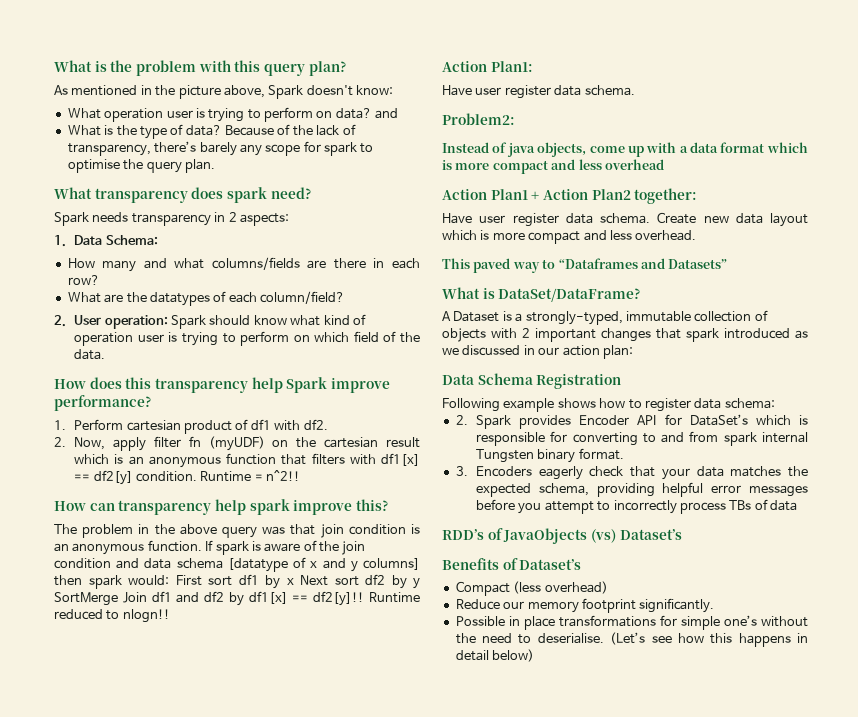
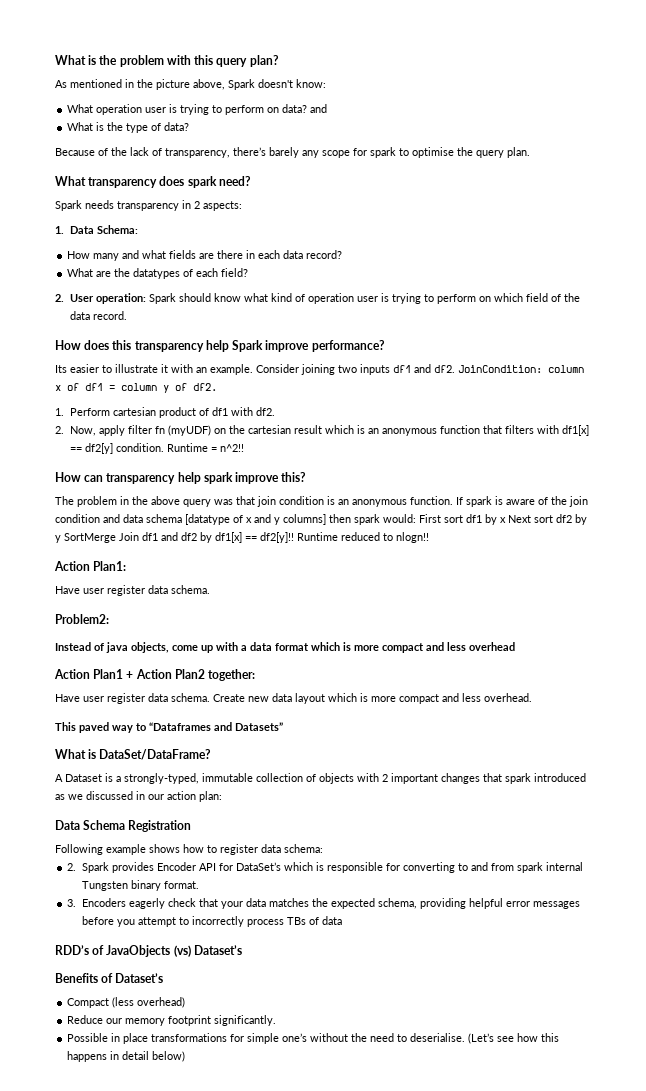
- What is the type of data? Because of the lack of transparency, there’s barely any scope for spark to optimise the query plan.
+ What is the type of data?
+ Because of the lack of transparency, there’s barely any scope for spark to optimise the query plan.
- How many and what columns/fields are there in each row?
+ How many and what fields are there in each data record?
- What are the datatypes of each column/field?
+ What are the datatypes of each field?
- 2. User operation: Spark should know what kind of operation user is trying to perform on which field of the data.
+ 2. User operation: Spark should know what kind of operation user is trying to perform on which field of the data record.
+ Its easier to illustrate it with an example. Consider joining two inputs df1 and df2. JoinCondition: column x of df1 = column y of df2.

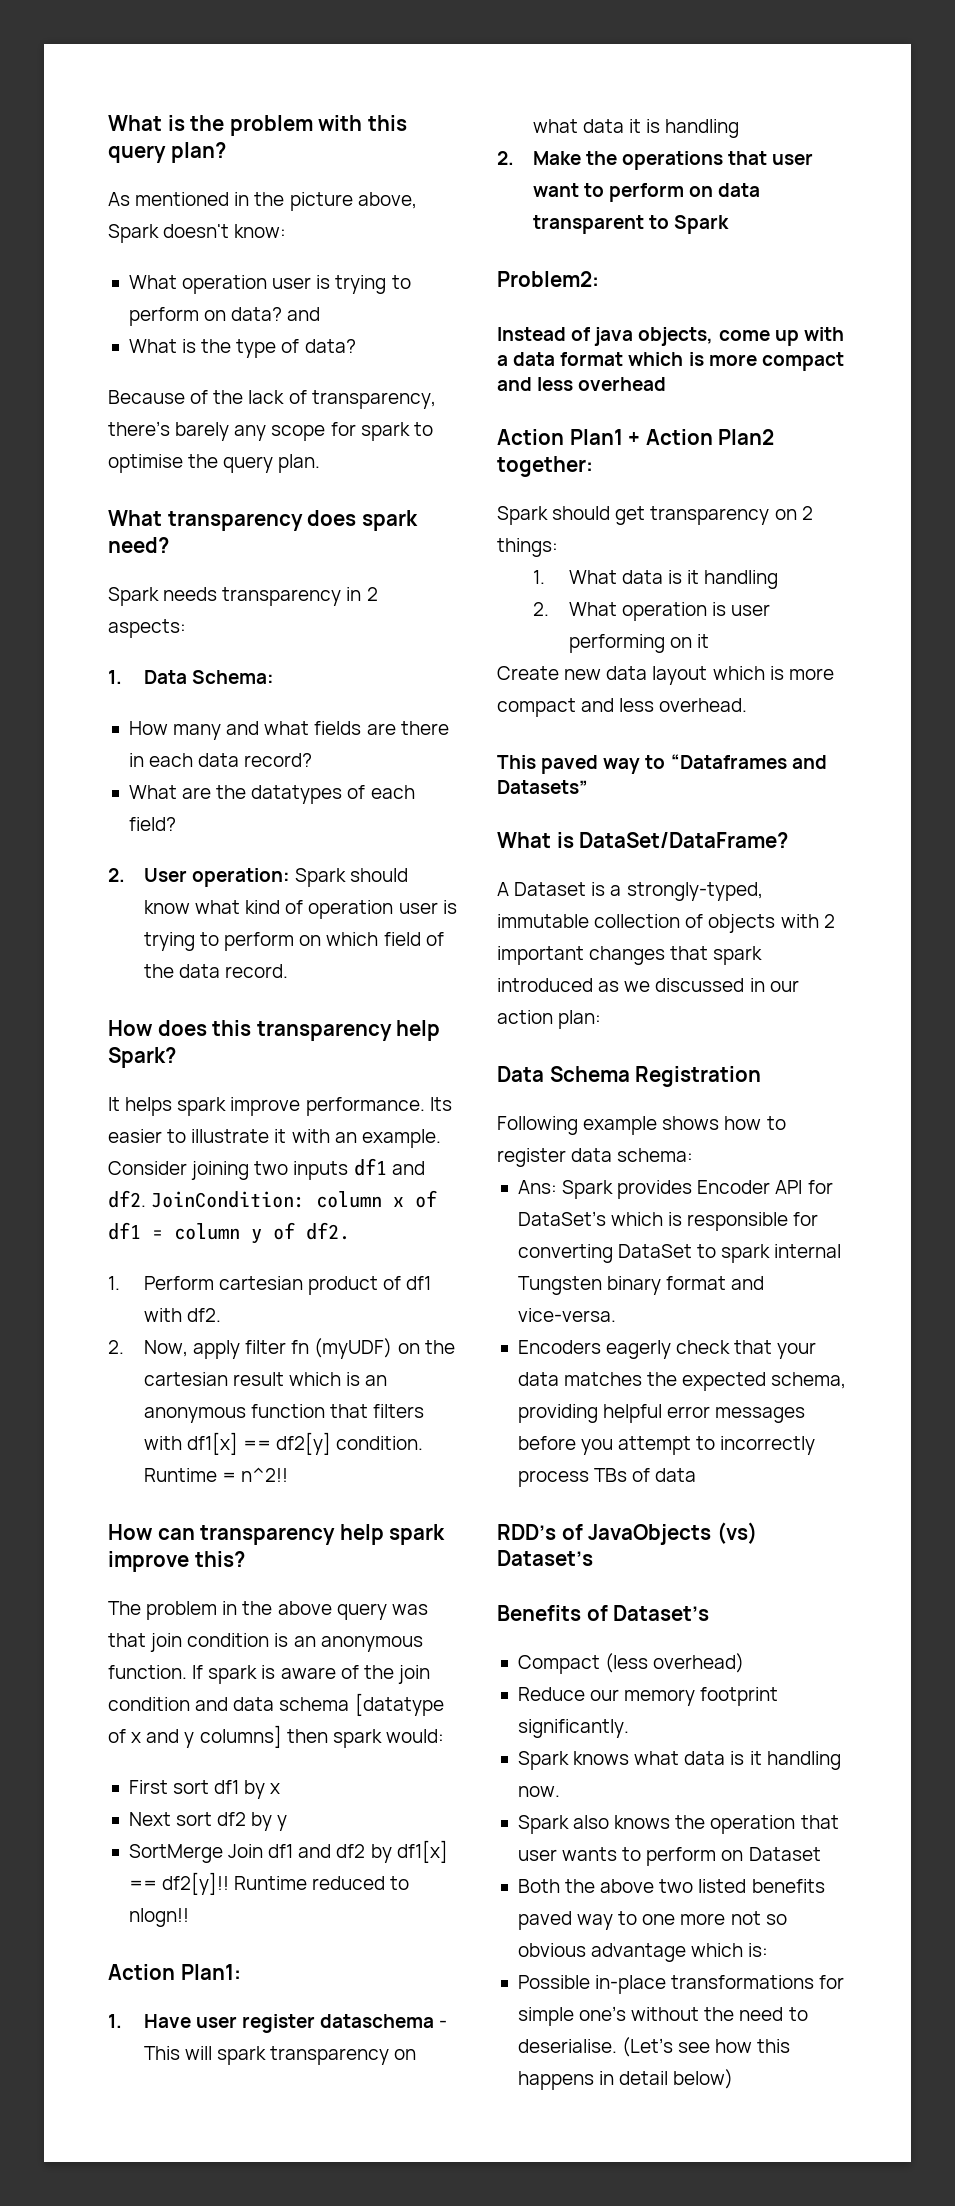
- How does this transparency help Spark improve performance?
- Its easier to illustrate it with an example.
+ How does this transparency help Spark?
+ It helps spark improve performance. Its easier to illustrate it with an example.
- If spark is aware of the join condition and data schema [datatype of x and y columns] then spark would: First sort df1 by x Next sort df2 by y SortMerge Join df1 and df2 by df1[x] == df2[y]!!
+ If spark is aware of the join condition and data schema [datatype of x and y columns] then spark would:
+ First sort df1 by x
+ Next sort df2 by y
+ SortMerge Join df1 and df2 by df1[x] == df2[y]!!
  Action Plan1:
- Have user register data schema.
+ 1. Have user register dataschema - This will spark transparency on what data it is handling
+ 2. Make the operations that user want to perform on data transparent to Spark
- Have user register data schema. Create new data layout which is more compact and less overhead.
+ Spark should get transparency on 2 things:
+ 1. What data is it handling
+ 2. What operation is user performing on it
+ Create new data layout which is more compact and less overhead.
- 2. Spark provides Encoder API for DataSet’s which is responsible for converting to and from spark internal Tungsten binary format.
- 3. Encoders eagerly check that your data matches the expected schema, providing helpful error messages before you attempt to incorrectly process TBs of data
+ Ans: Spark provides Encoder API for DataSet’s which is responsible for converting DataSet to spark internal Tungsten binary format and vice-versa.
+ Encoders eagerly check that your data matches the expected schema, providing helpful error messages before you attempt to incorrectly process TBs of data
+ Spark knows what data is it handling now.
+ Spark also knows the operation that user wants to perform on Dataset
+ Both the above two listed benefits paved way to one more not so obvious advantage which is:
- Possible in place transformations for simple one’s without the need to deserialise.
+ Possible in-place transformations for simple one’s without the need to deserialise.

